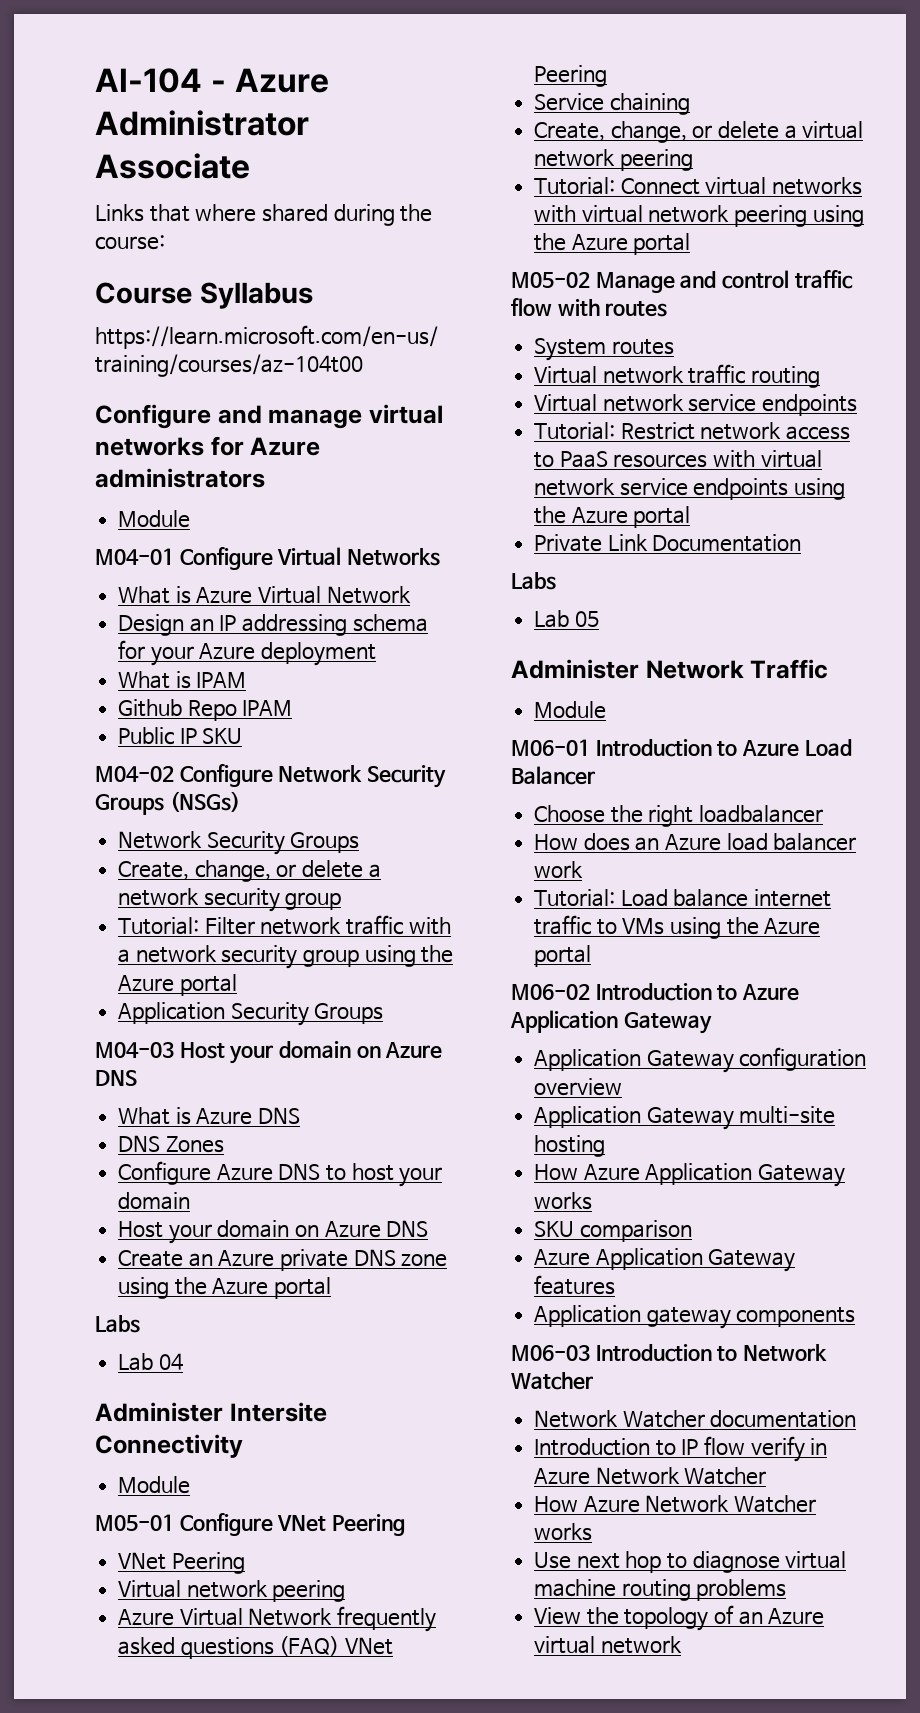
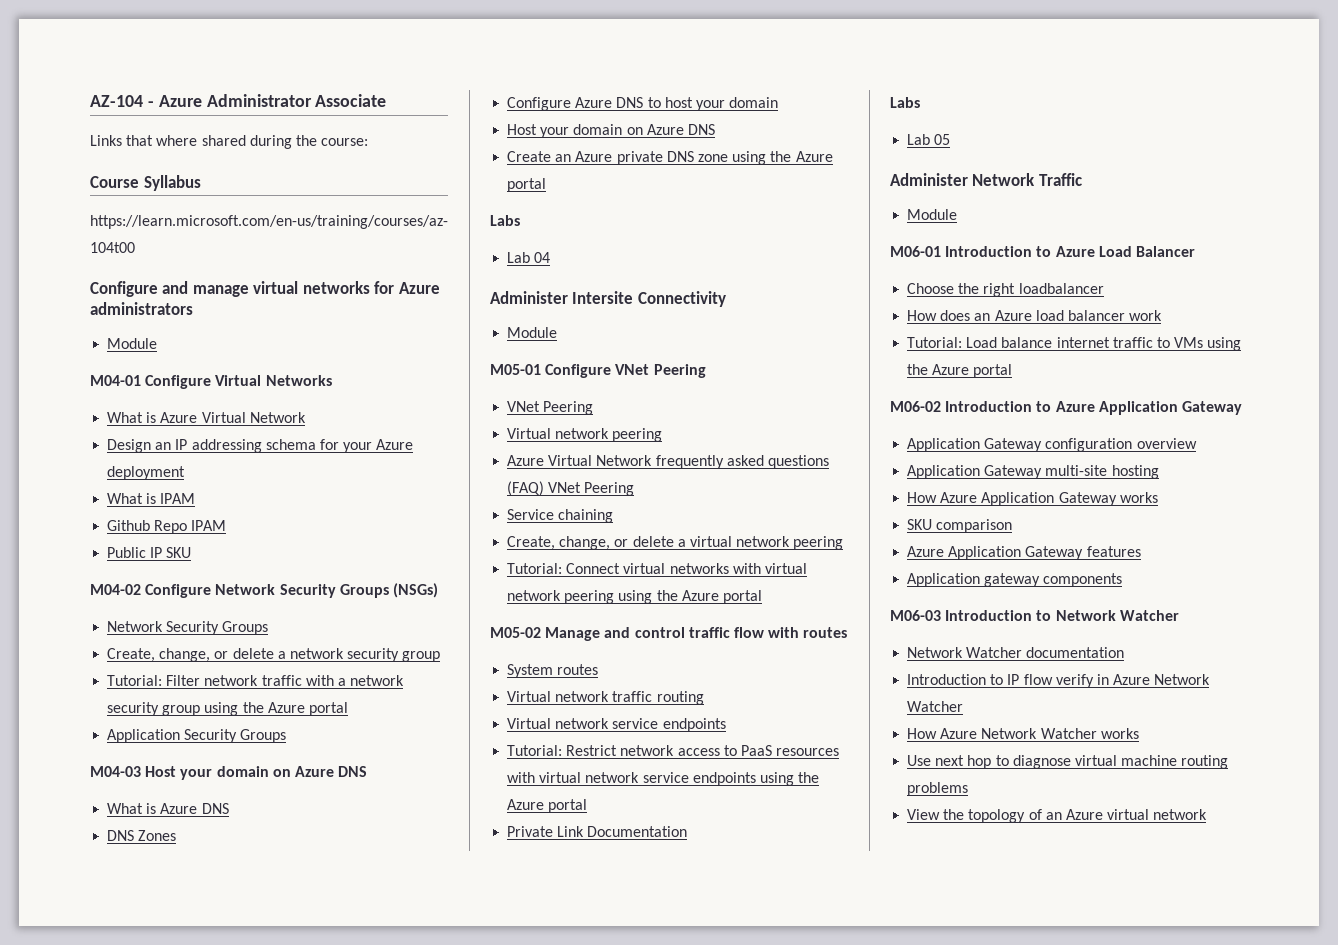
- AI-104 - Azure Administrator Associate
+ AZ-104 - Azure Administrator Associate

